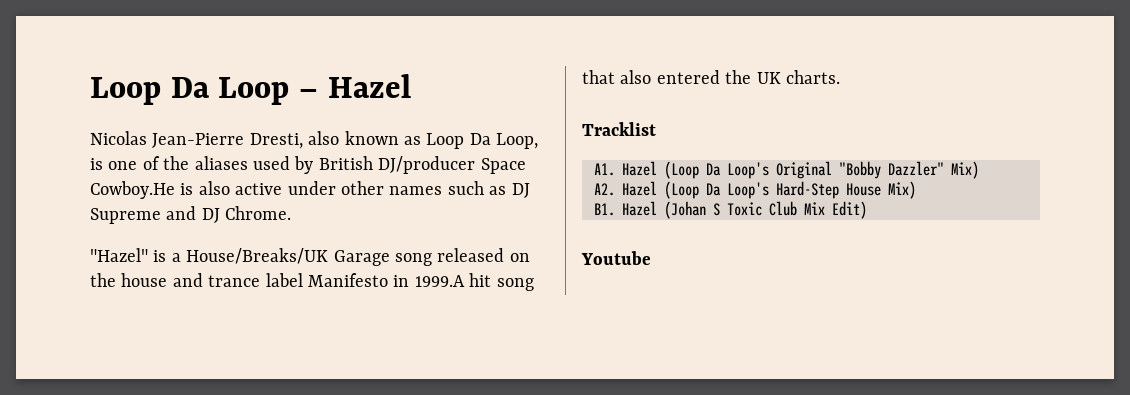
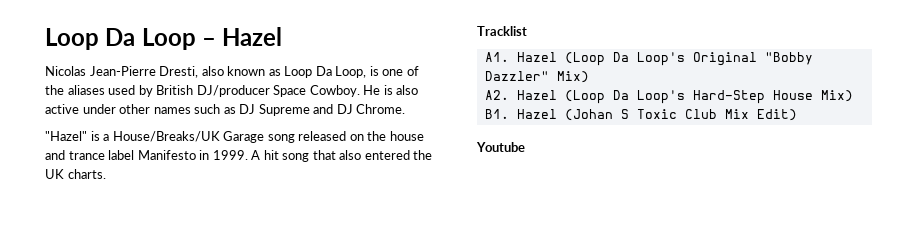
- Nicolas Jean-Pierre Dresti, also known as Loop Da Loop, is one of the aliases used by British DJ/producer Space Cowboy.He is also active under other names such as DJ Supreme and DJ Chrome.
+ Nicolas Jean-Pierre Dresti, also known as Loop Da Loop, is one of the aliases used by British DJ/producer Space Cowboy. He is also active under other names such as DJ Supreme and DJ Chrome.
- "Hazel" is a House/Breaks/UK Garage song released on the house and trance label Manifesto in 1999.A hit song that also entered the UK charts.
+ "Hazel" is a House/Breaks/UK Garage song released on the house and trance label Manifesto in 1999. A hit song that also entered the UK charts.

